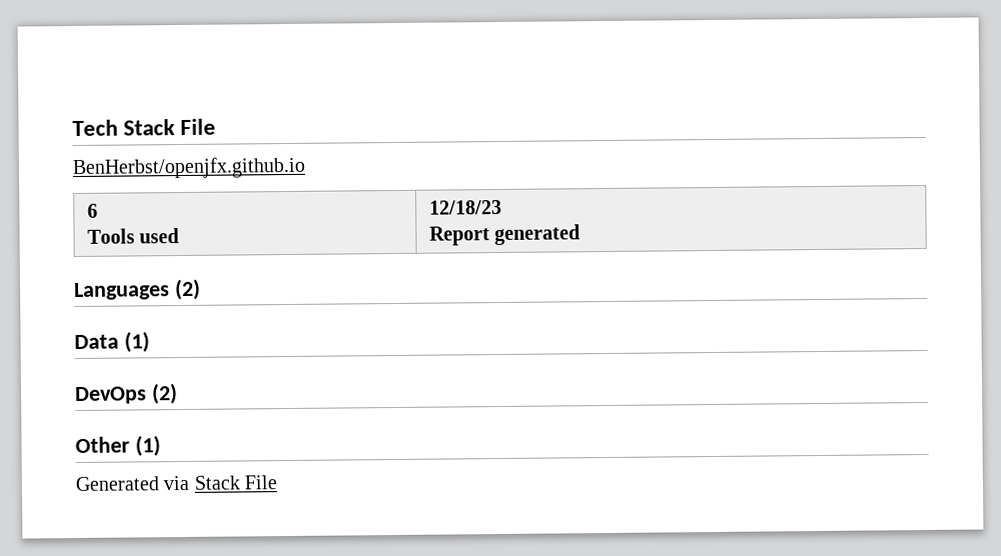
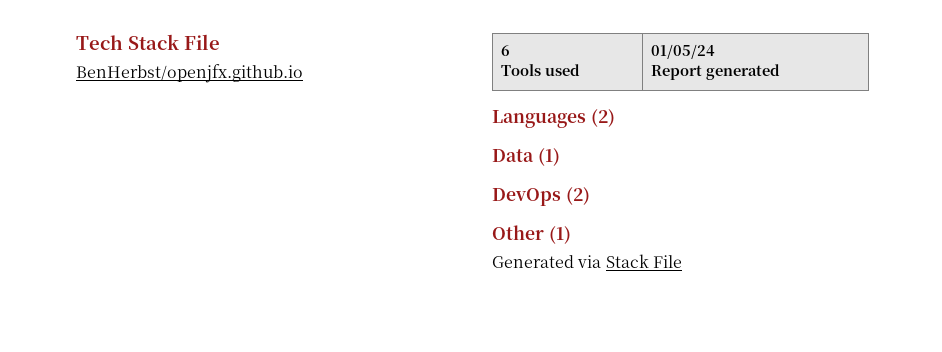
  6
- Tools used | 12/18/23
+ Tools used | 01/05/24

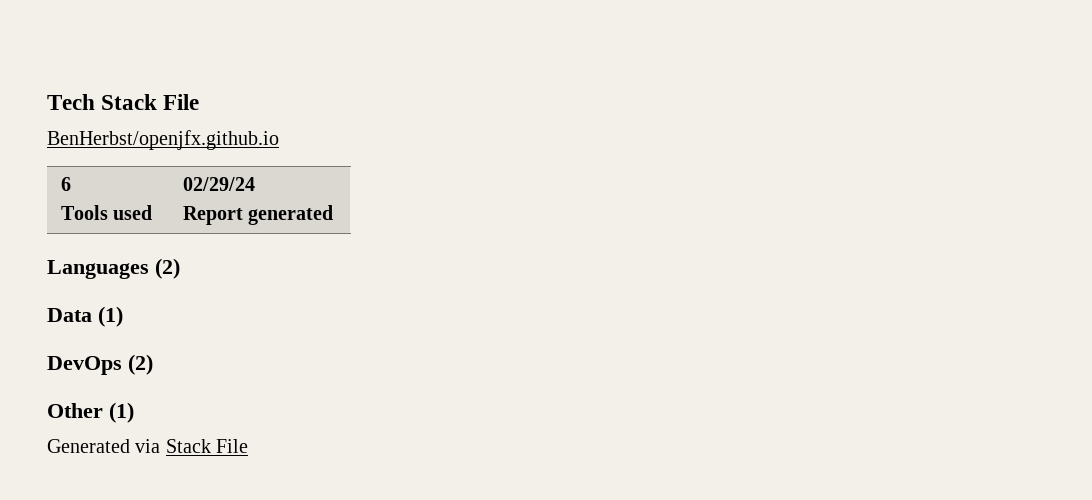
  6
- Tools used | 01/05/24
+ Tools used | 02/29/24

